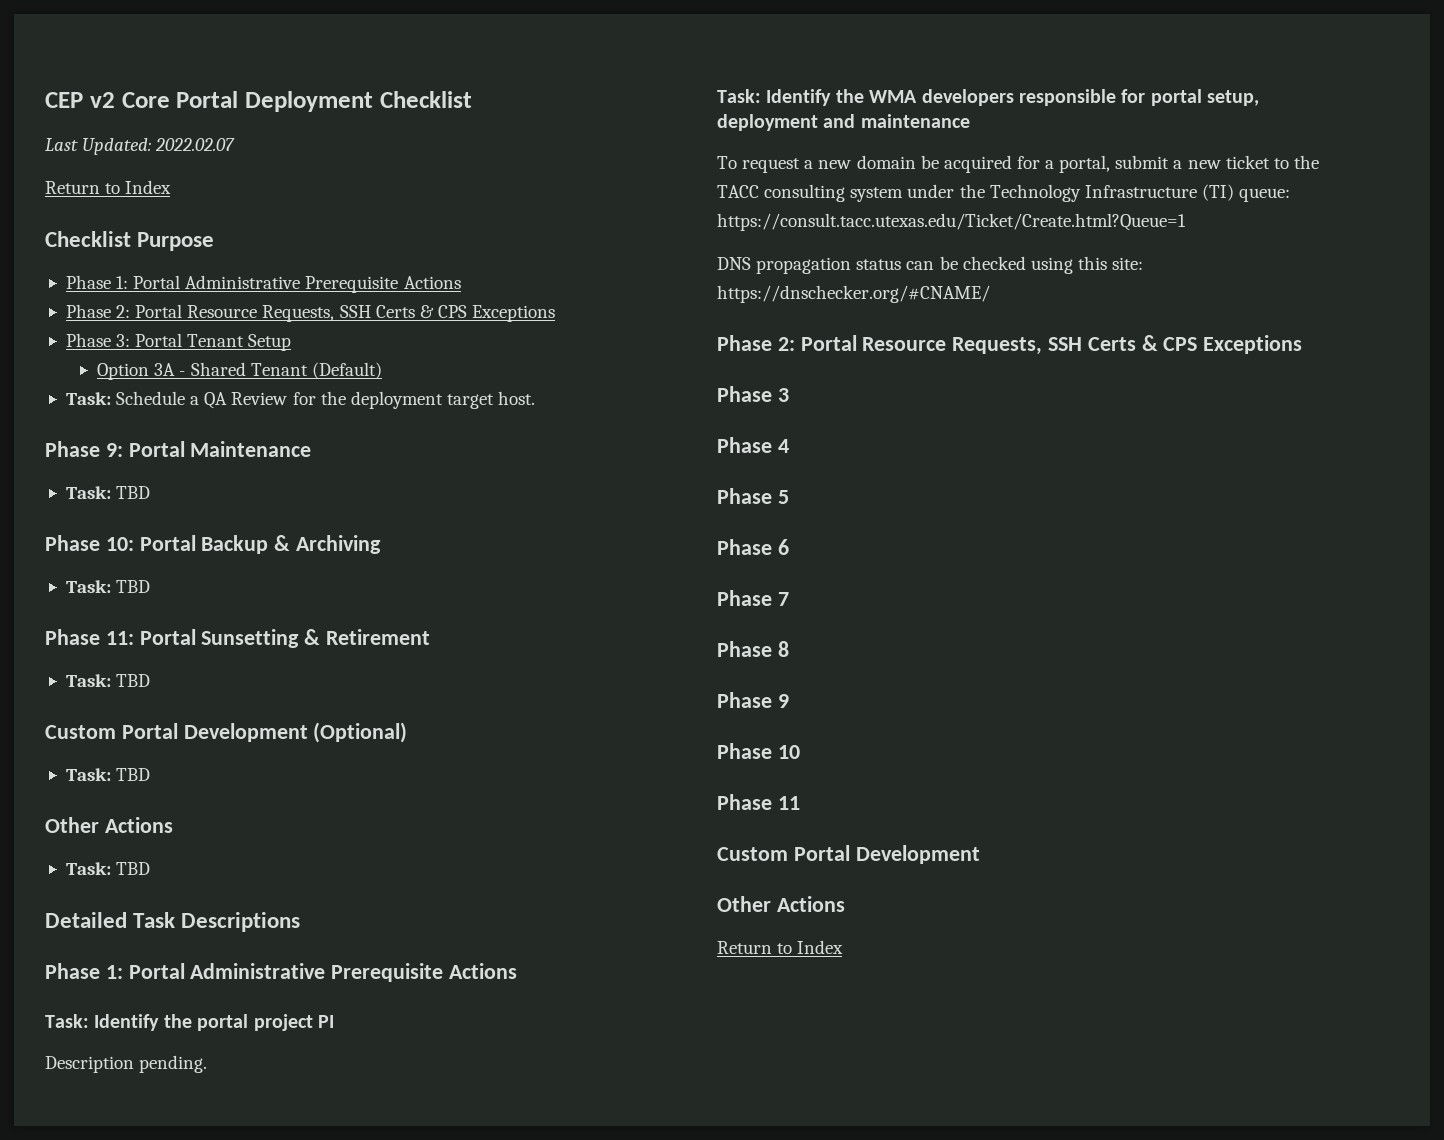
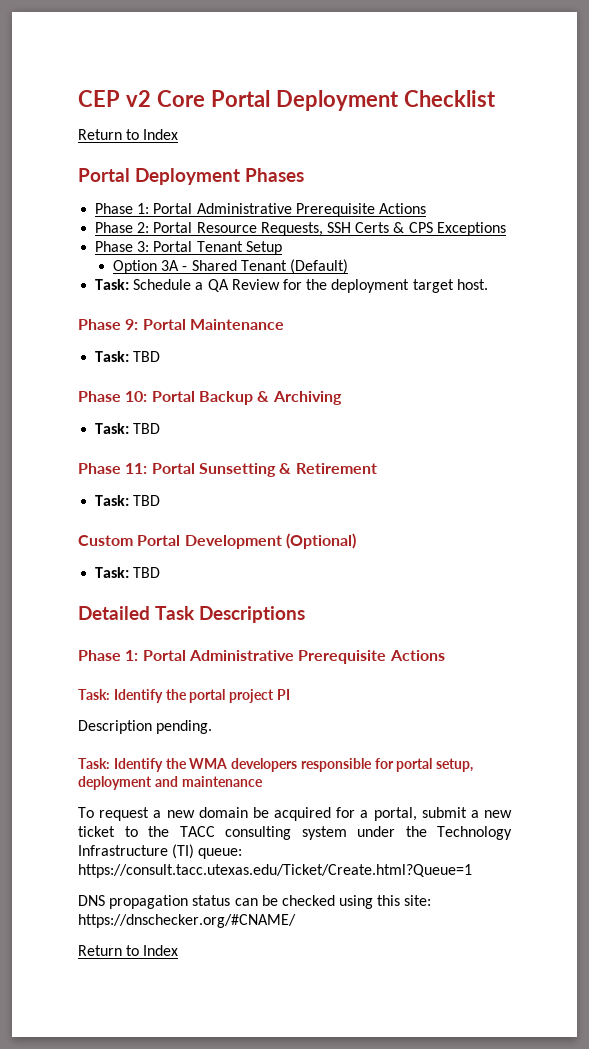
- Last Updated: 2022.02.07
- Checklist Purpose
+ Portal Deployment Phases
  Custom Portal Development (Optional)
- Task: TBD
- Other Actions
  DNS propagation status can be checked using this site: https://dnschecker.org/#CNAME/
- Phase 2: Portal Resource Requests, SSH Certs & CPS Exceptions
- Phase 3
- Phase 4
- Phase 5
- Phase 6
- Phase 7
- Phase 8
- Phase 9
- Phase 10
- Phase 11
- Custom Portal Development
- Other Actions

